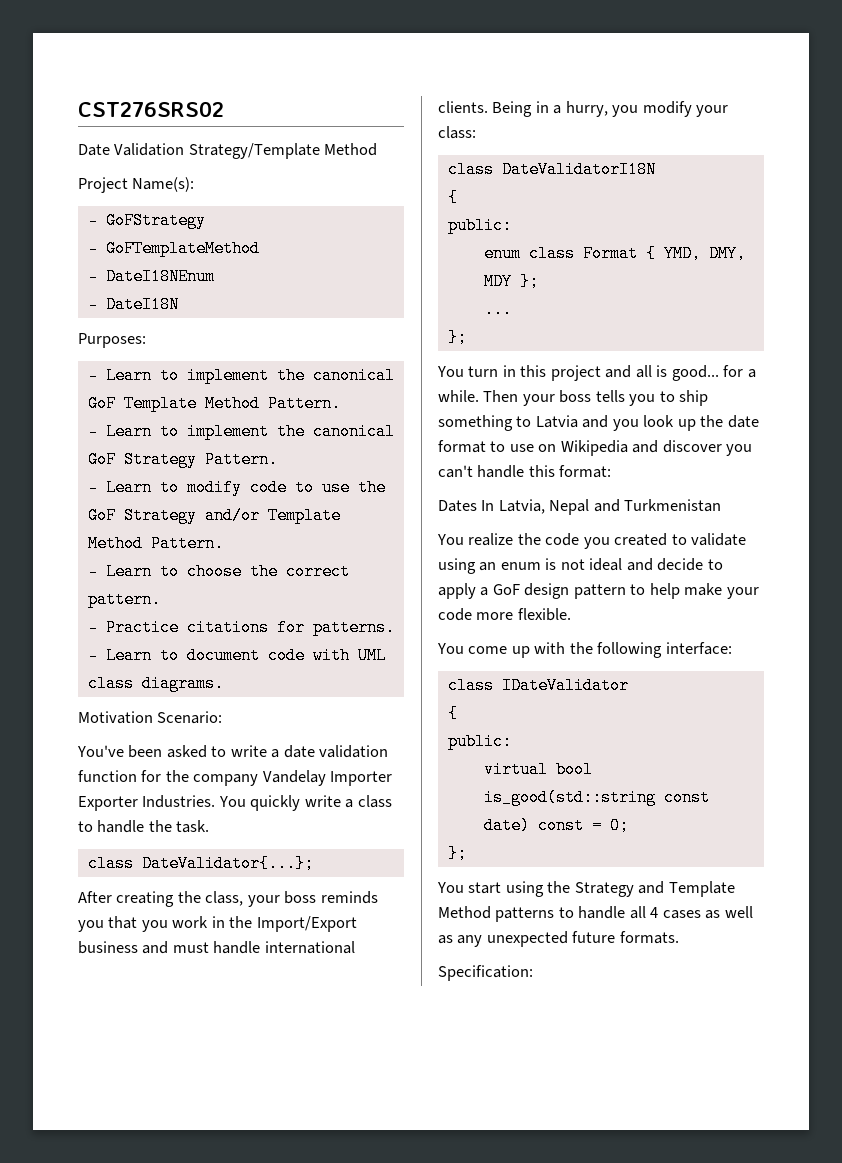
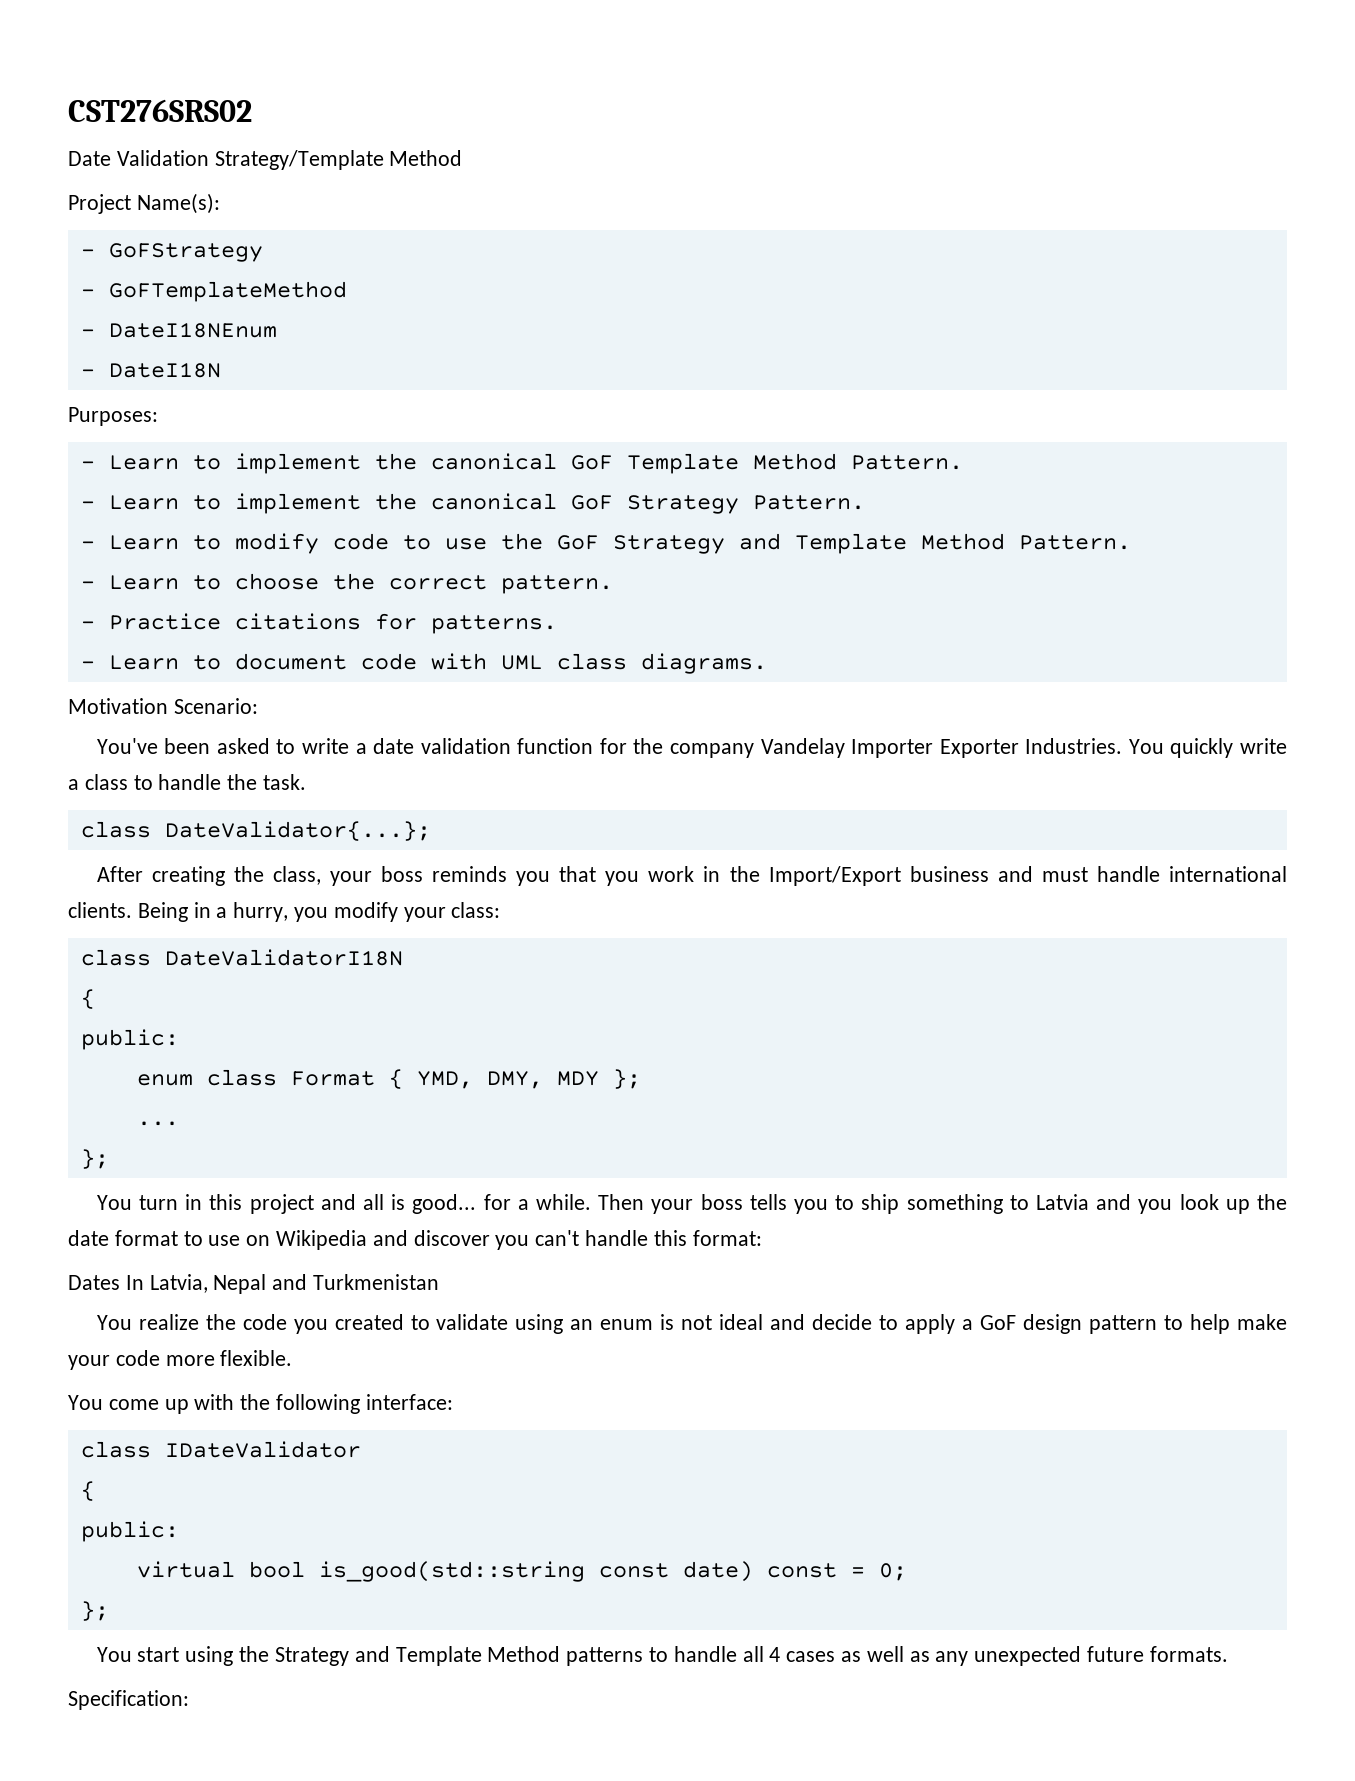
- - Learn to modify code to use the GoF Strategy and/or Template Method Pattern.
+ - Learn to modify code to use the GoF Strategy and Template Method Pattern.

